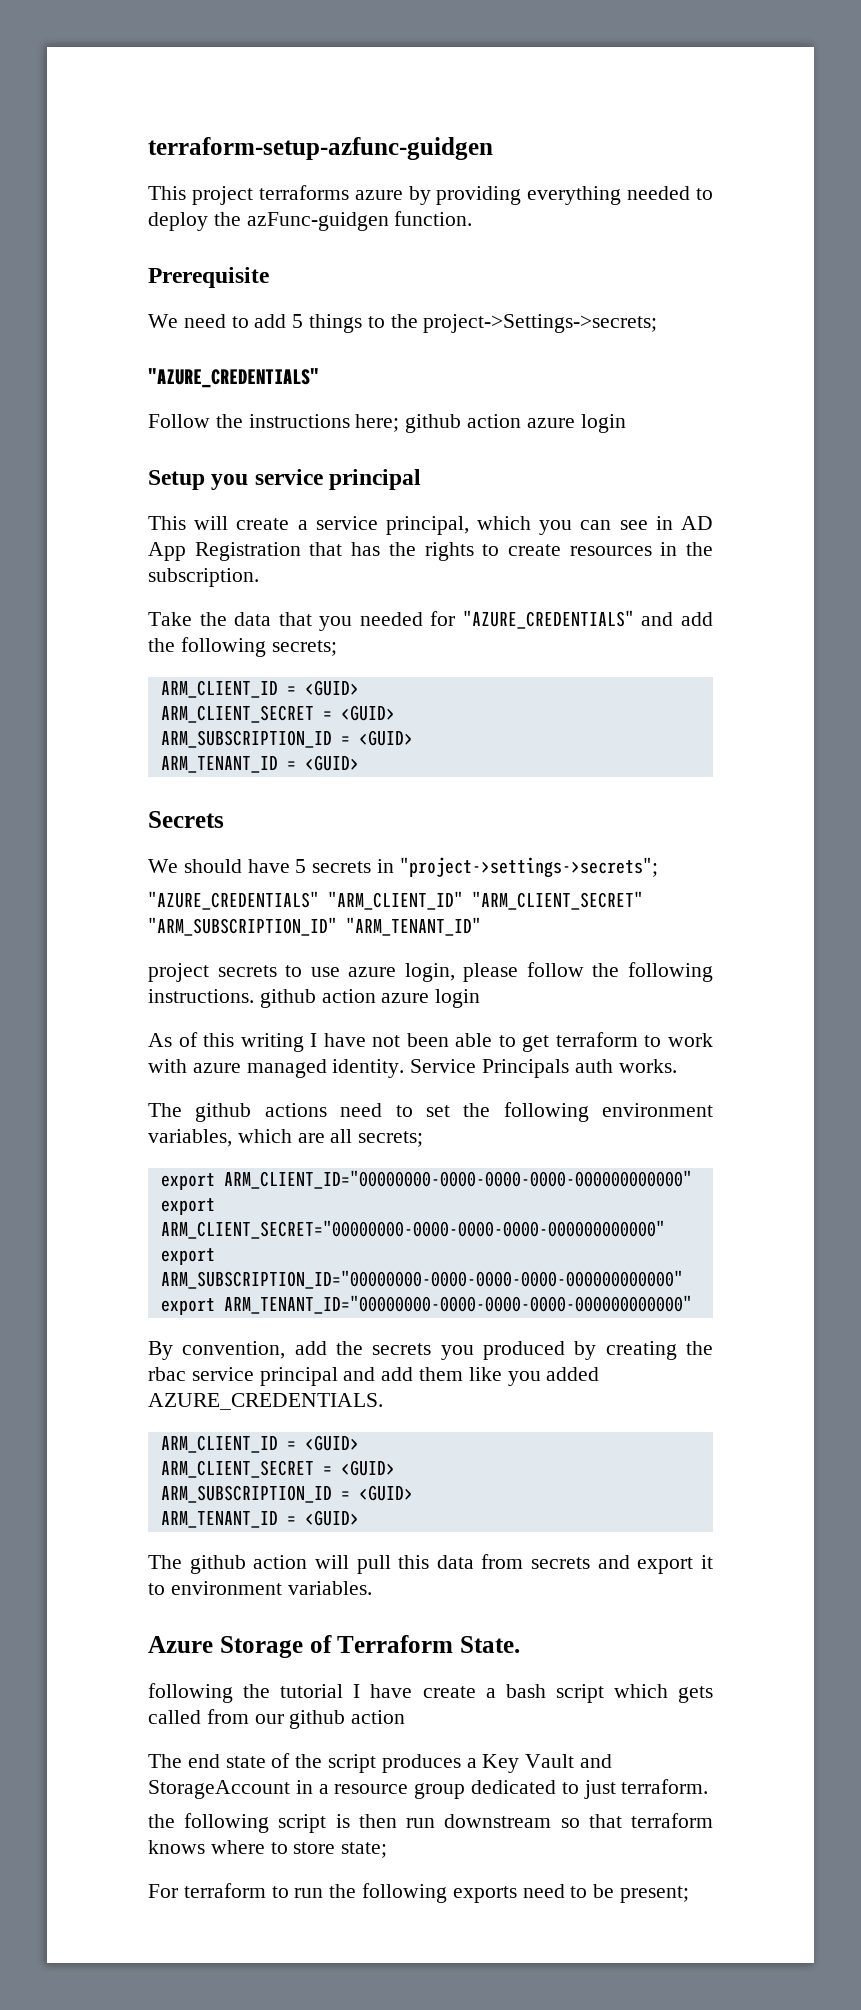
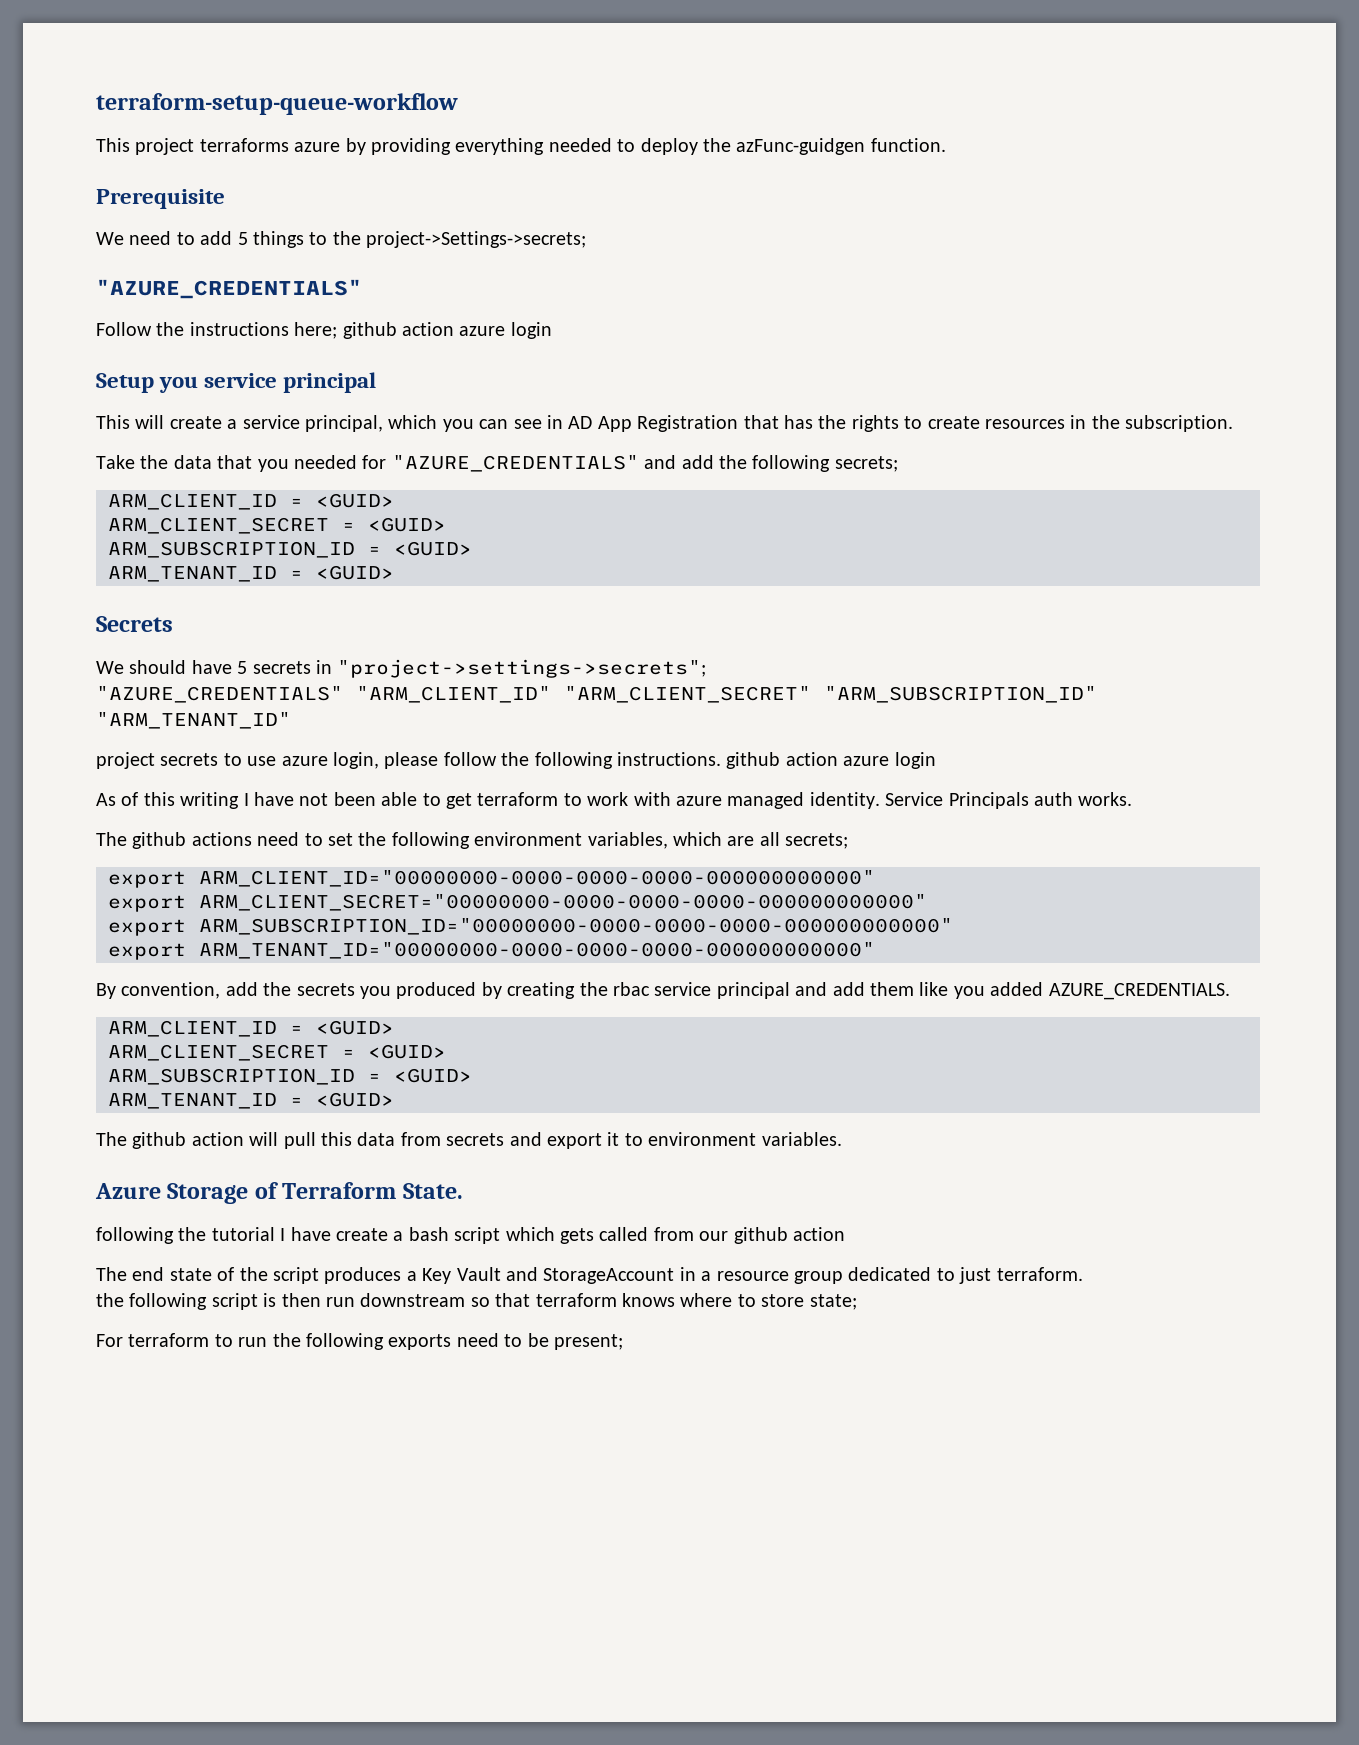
- terraform-setup-azfunc-guidgen
+ terraform-setup-queue-workflow

